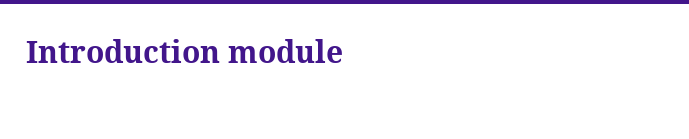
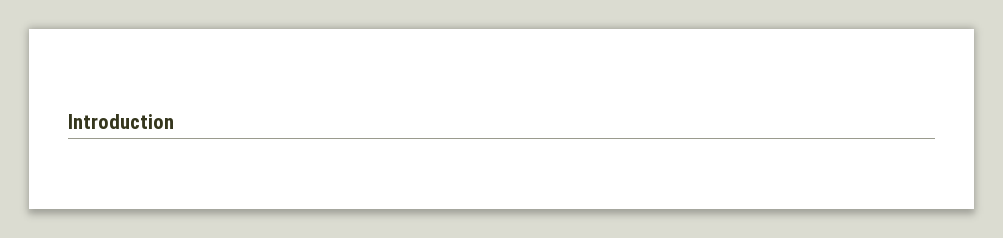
- Introduction module
+ Introduction

